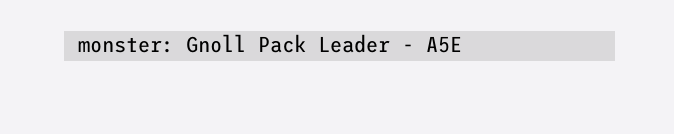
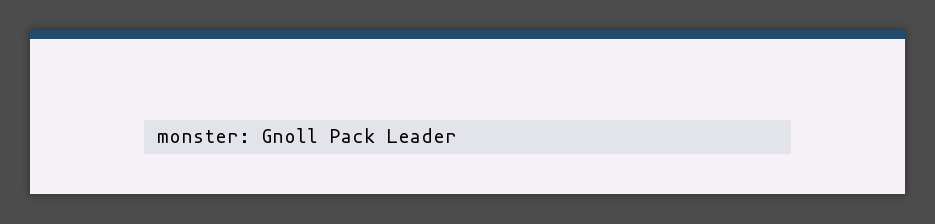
- monster: Gnoll Pack Leader - A5E
+ monster: Gnoll Pack Leader

